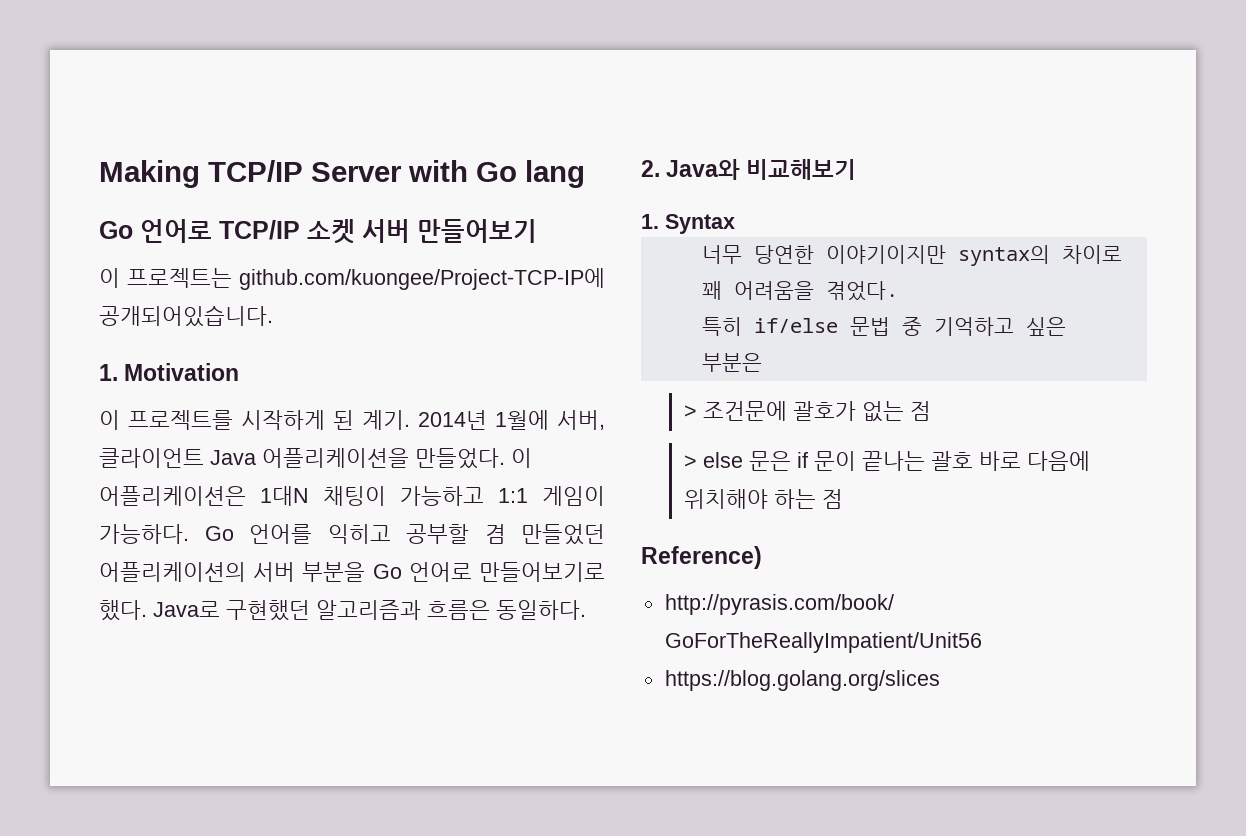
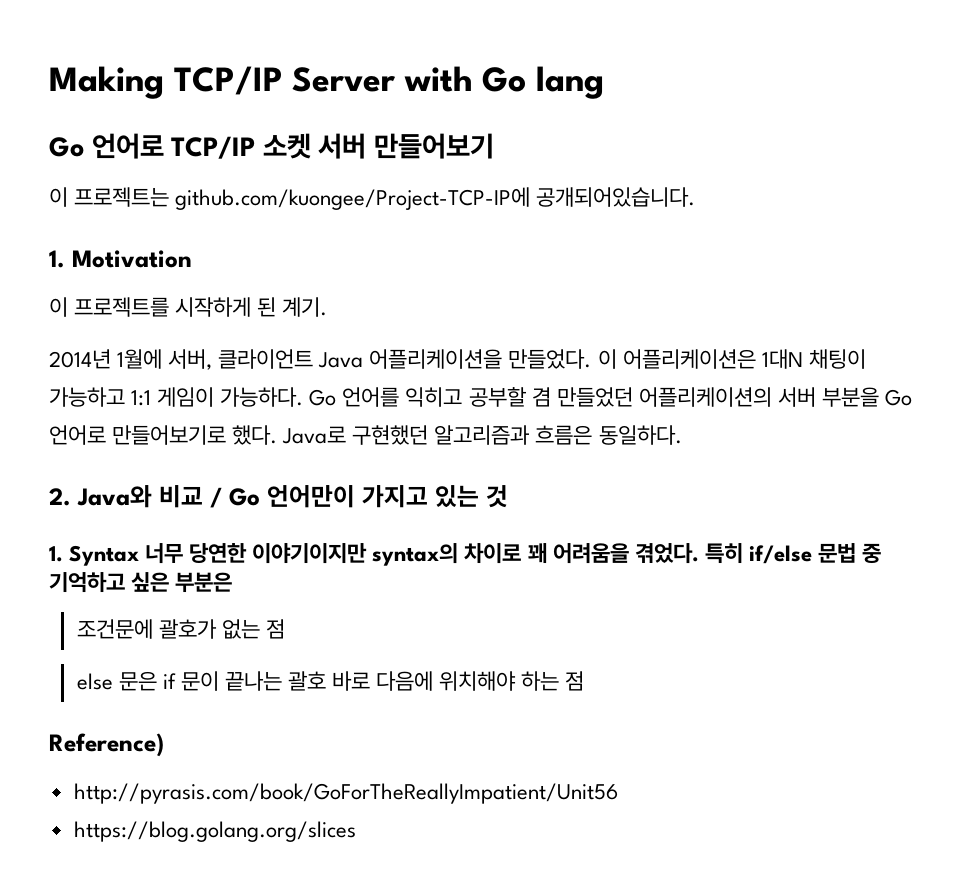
- 이 프로젝트를 시작하게 된 계기. 2014년 1월에 서버, 클라이언트 Java 어플리케이션을 만들었다.
+ 이 프로젝트를 시작하게 된 계기.
+ 2014년 1월에 서버, 클라이언트 Java 어플리케이션을 만들었다.
- 2. Java와 비교해보기
+ 2. Java와 비교 / Go 언어만이 가지고 있는 것
- 1. Syntax
- 너무 당연한 이야기이지만 syntax의 차이로 꽤 어려움을 겪었다.
- 특히 if/else 문법 중 기억하고 싶은 부분은
+ 1. Syntax 너무 당연한 이야기이지만 syntax의 차이로 꽤 어려움을 겪었다. 특히 if/else 문법 중 기억하고 싶은 부분은
- > 조건문에 괄호가 없는 점
+ 조건문에 괄호가 없는 점
- > else 문은 if 문이 끝나는 괄호 바로 다음에 위치해야 하는 점
+ else 문은 if 문이 끝나는 괄호 바로 다음에 위치해야 하는 점

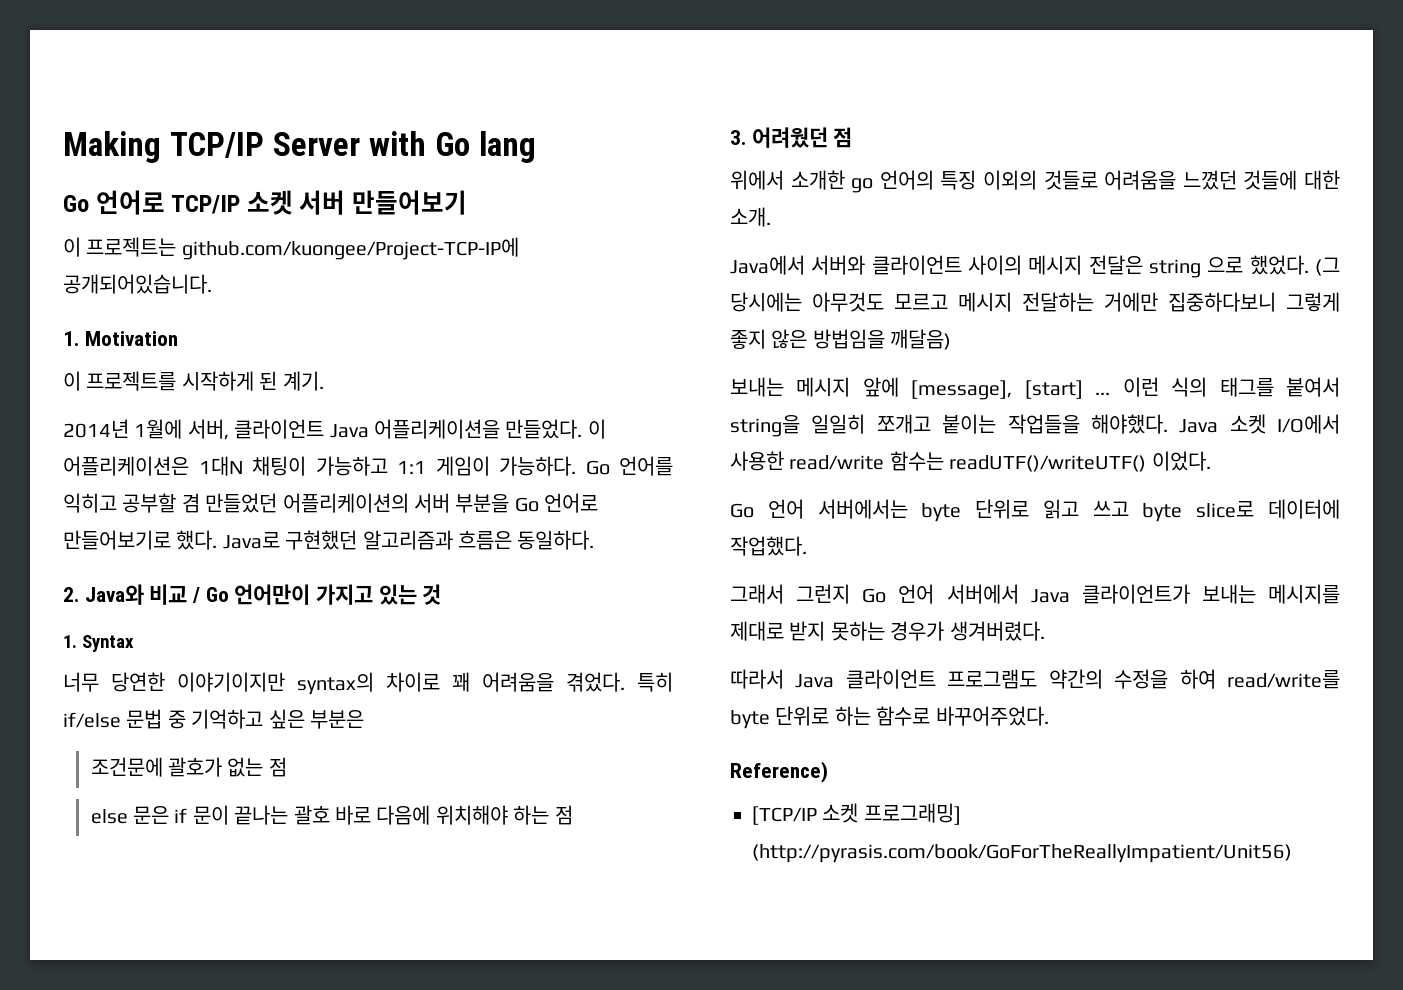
- 1. Syntax 너무 당연한 이야기이지만 syntax의 차이로 꽤 어려움을 겪었다.
+ 1. Syntax
+ 너무 당연한 이야기이지만 syntax의 차이로 꽤 어려움을 겪었다.
+ 3. 어려웠던 점
+ 위에서 소개한 go 언어의 특징 이외의 것들로 어려움을 느꼈던 것들에 대한 소개.
+ Java에서 서버와 클라이언트 사이의 메시지 전달은 string 으로 했었다. (그 당시에는 아무것도 모르고 메시지 전달하는 거에만 집중하다보니 그렇게 좋지 않은 방법임을 깨달음)
+ 보내는 메시지 앞에 [message], [start] ... 이런 식의 태그를 붙여서 string을 일일히 쪼개고 붙이는 작업들을 해야했다. Java 소켓 I/O에서 사용한 read/write 함수는 readUTF()/writeUTF() 이었다.
+ Go 언어 서버에서는 byte 단위로 읽고 쓰고 byte slice로 데이터에 작업했다.
+ 그래서 그런지 Go 언어 서버에서 Java 클라이언트가 보내는 메시지를 제대로 받지 못하는 경우가 생겨버렸다.
+ 따라서 Java 클라이언트 프로그램도 약간의 수정을 하여 read/write를 byte 단위로 하는 함수로 바꾸어주었다.
  Reference)
- http://pyrasis.com/book/GoForTheReallyImpatient/Unit56
- https://blog.golang.org/slices
+ [TCP/IP 소켓 프로그래밍] (http://pyrasis.com/book/GoForTheReallyImpatient/Unit56)

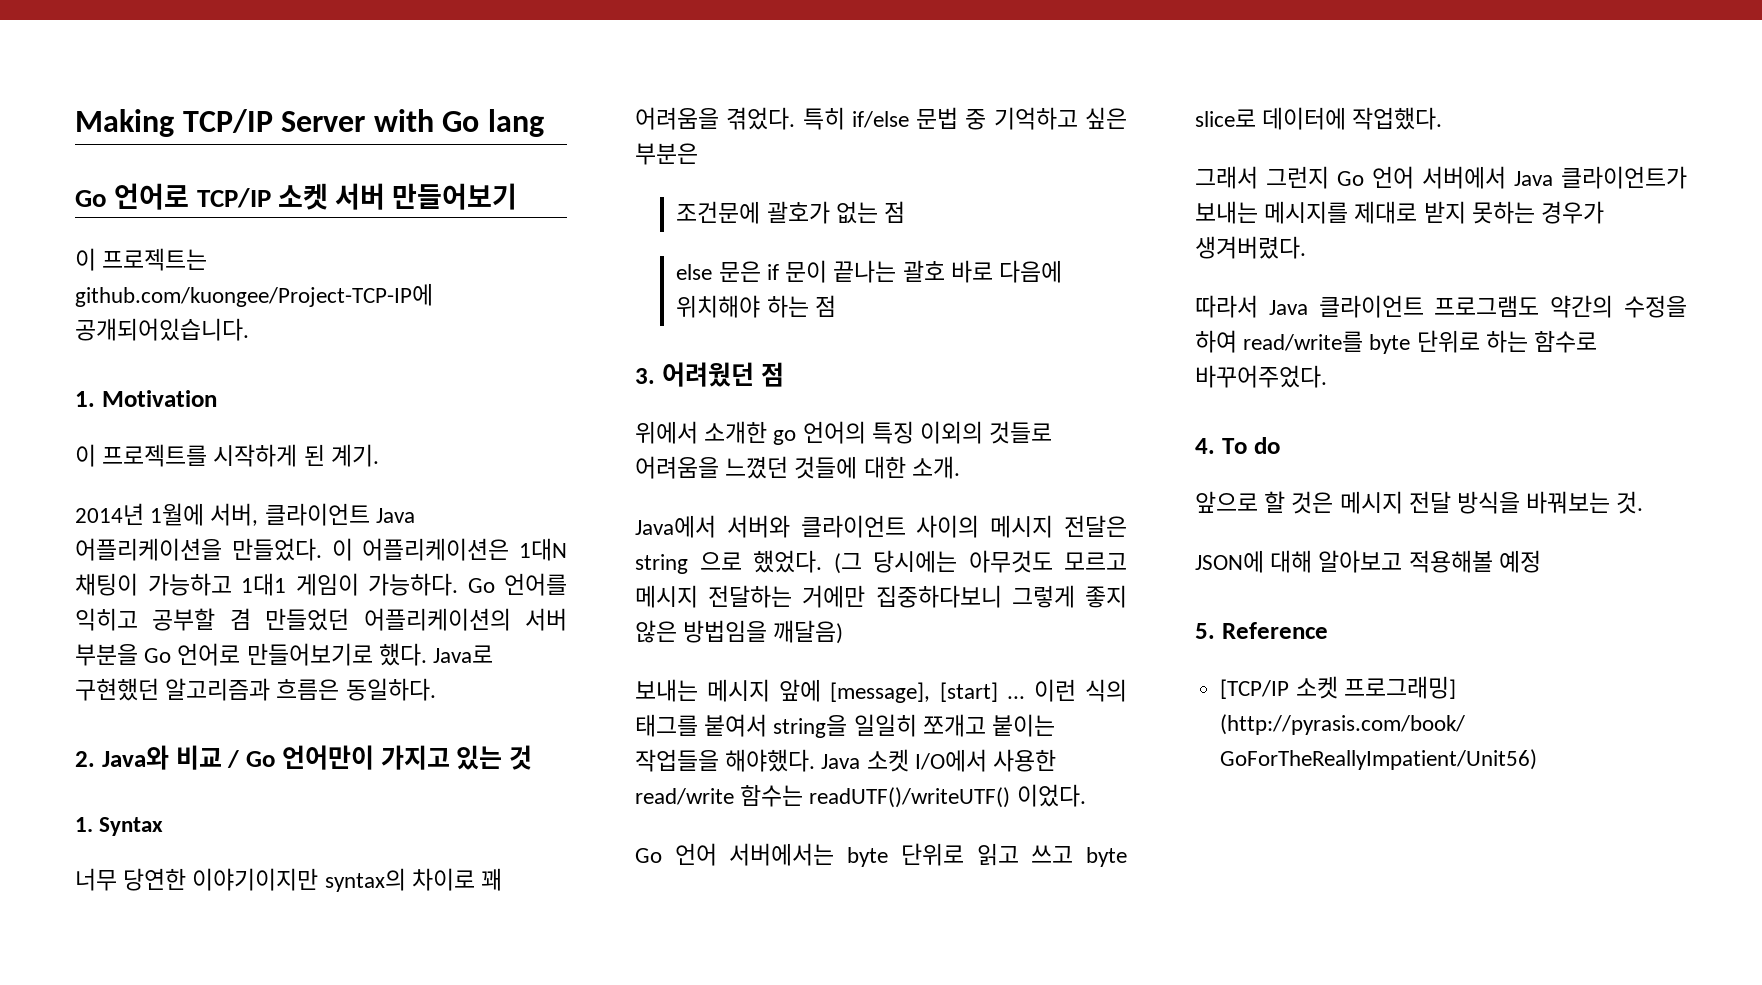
- 이 어플리케이션은 1대N 채팅이 가능하고 1:1 게임이 가능하다.
+ 이 어플리케이션은 1대N 채팅이 가능하고 1대1 게임이 가능하다.
- Reference)
+ 4. To do
+ 앞으로 할 것은 메시지 전달 방식을 바꿔보는 것.
+ JSON에 대해 알아보고 적용해볼 예정
+ 5. Reference

